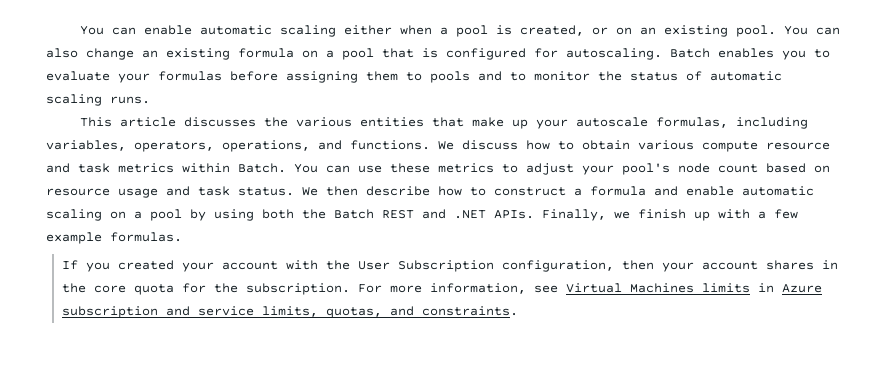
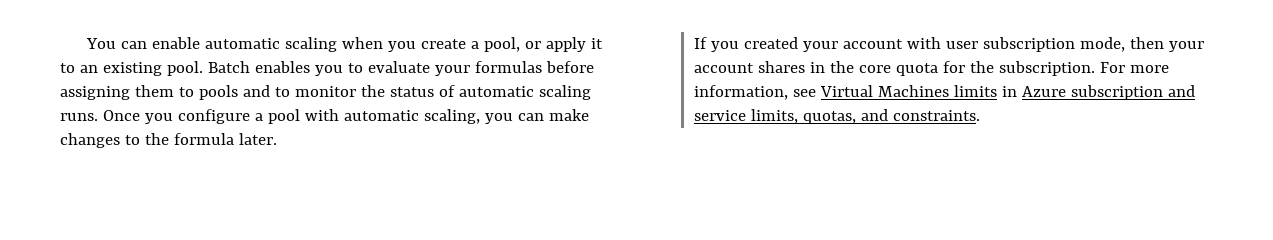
- You can enable automatic scaling either when a pool is created, or on an existing pool. You can also change an existing formula on a pool that is configured for autoscaling.
+ You can enable automatic scaling when you create a pool, or apply it to an existing pool.
- Batch enables you to evaluate your formulas before assigning them to pools and to monitor the status of automatic scaling runs.
- This article discusses the various entities that make up your autoscale formulas, including variables, operators, operations, and functions. We discuss how to obtain various compute resource and task metrics within Batch. You can use these metrics to adjust your pool's node count based on resource usage and task status. We then describe how to construct a formula and enable automatic scaling on a pool by using both the Batch REST and .NET APIs. Finally, we finish up with a few example formulas.
+ Batch enables you to evaluate your formulas before assigning them to pools and to monitor the status of automatic scaling runs. Once you configure a pool with automatic scaling, you can make changes to the formula later.
- If you created your account with the User Subscription configuration, then your account shares in the core quota for the subscription.
+ If you created your account with user subscription mode, then your account shares in the core quota for the subscription.

